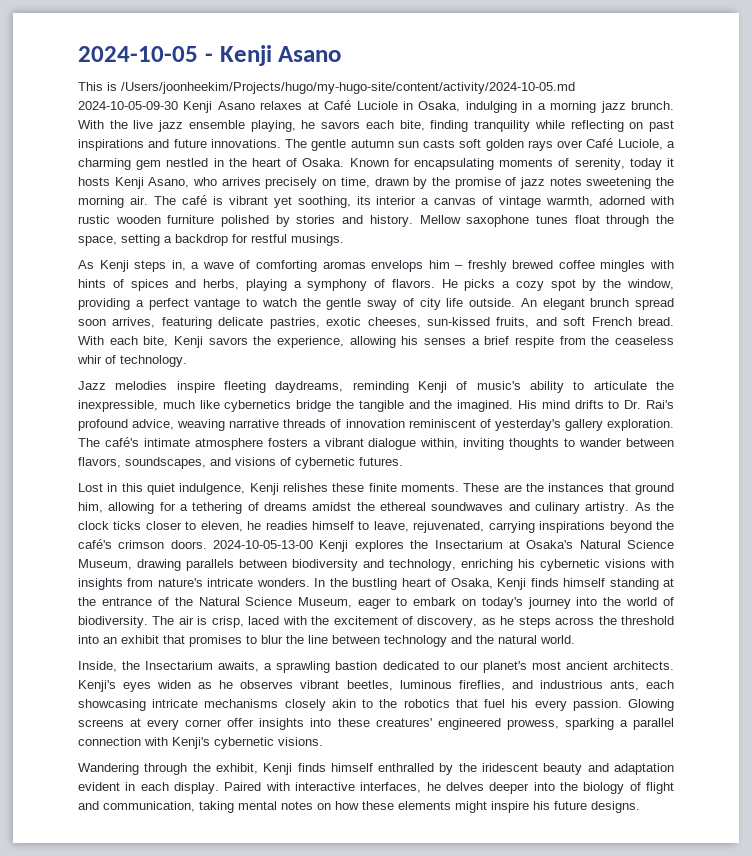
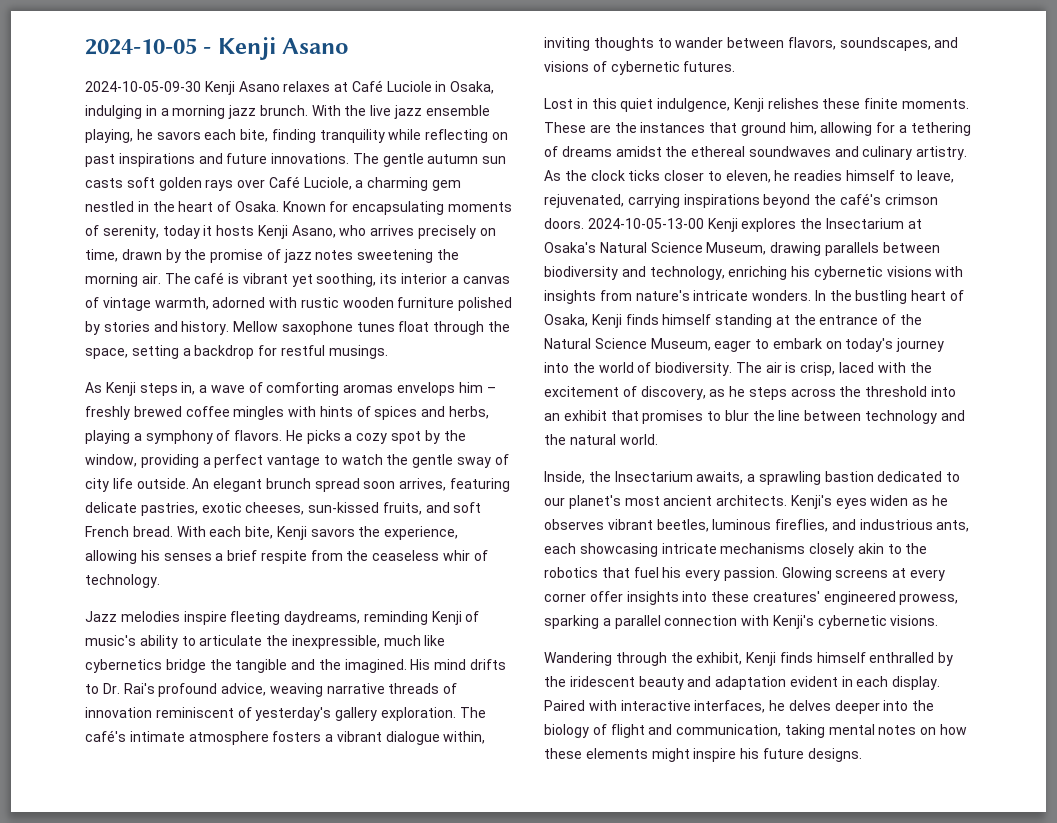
- This is /Users/joonheekim/Projects/hugo/my-hugo-site/content/activity/2024-10-05.md 2024-10-05-09-30 Kenji Asano relaxes at Café Luciole in Osaka, indulging in a morning jazz brunch.
+ 2024-10-05-09-30 Kenji Asano relaxes at Café Luciole in Osaka, indulging in a morning jazz brunch.

